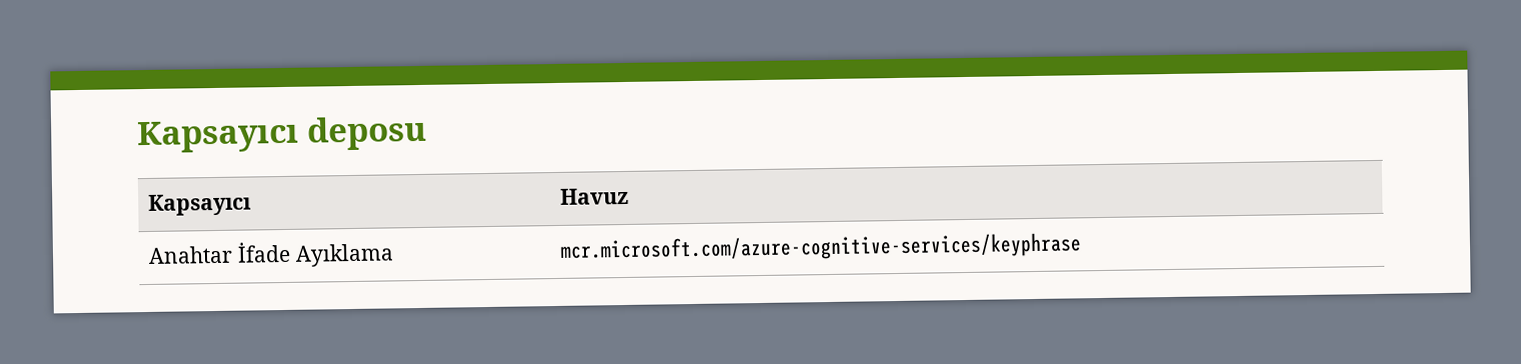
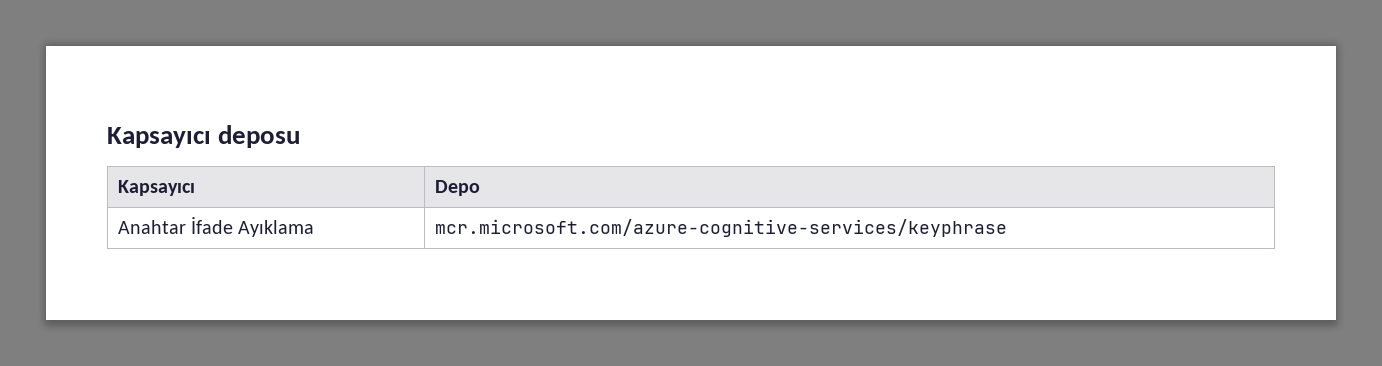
- Kapsayıcı | Havuz
+ Kapsayıcı | Depo

